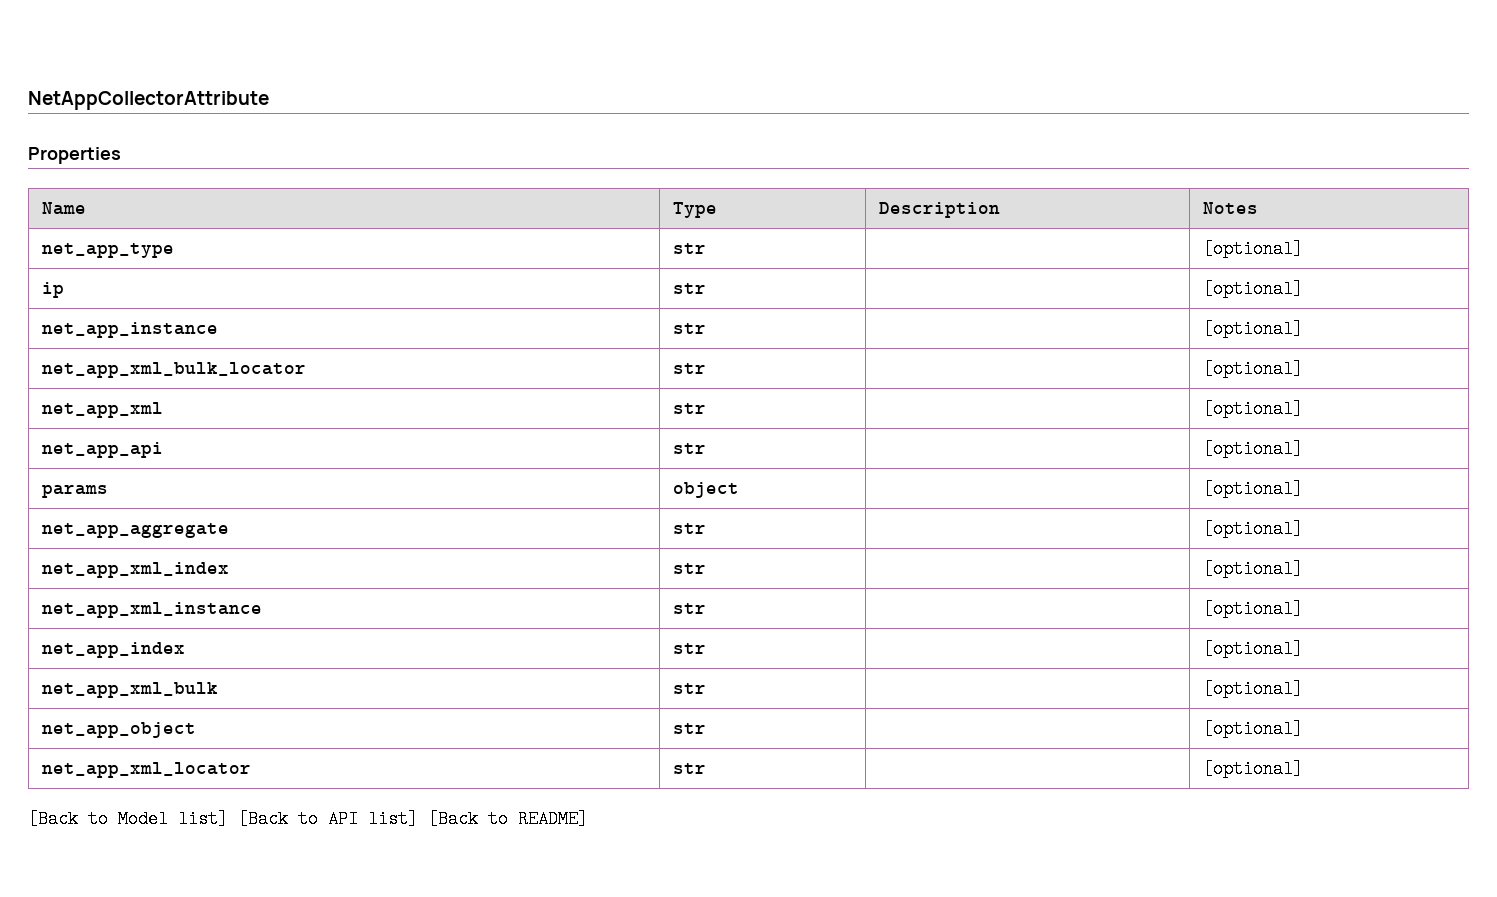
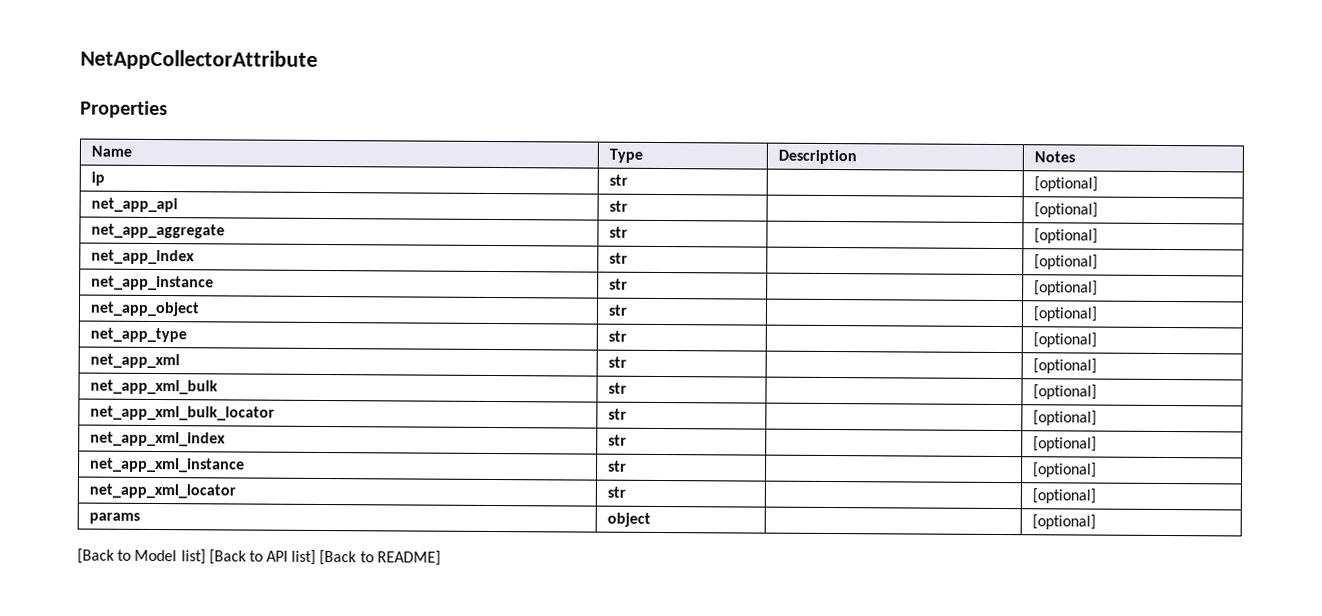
- net_app_type | str | | [optional]
  ip | str | | [optional]
+ net_app_api | str | | [optional]
+ net_app_aggregate | str | | [optional]
+ net_app_index | str | | [optional]
- net_app_xml_bulk_locator | str | | [optional]
+ net_app_object | str | | [optional]
+ net_app_type | str | | [optional]
- net_app_api | str | | [optional]
- params | object | | [optional]
- net_app_aggregate | str | | [optional]
+ net_app_xml_bulk | str | | [optional]
+ net_app_xml_bulk_locator | str | | [optional]
- net_app_index | str | | [optional]
- net_app_xml_bulk | str | | [optional]
- net_app_object | str | | [optional]
  net_app_xml_locator | str | | [optional]
+ params | object | | [optional]

